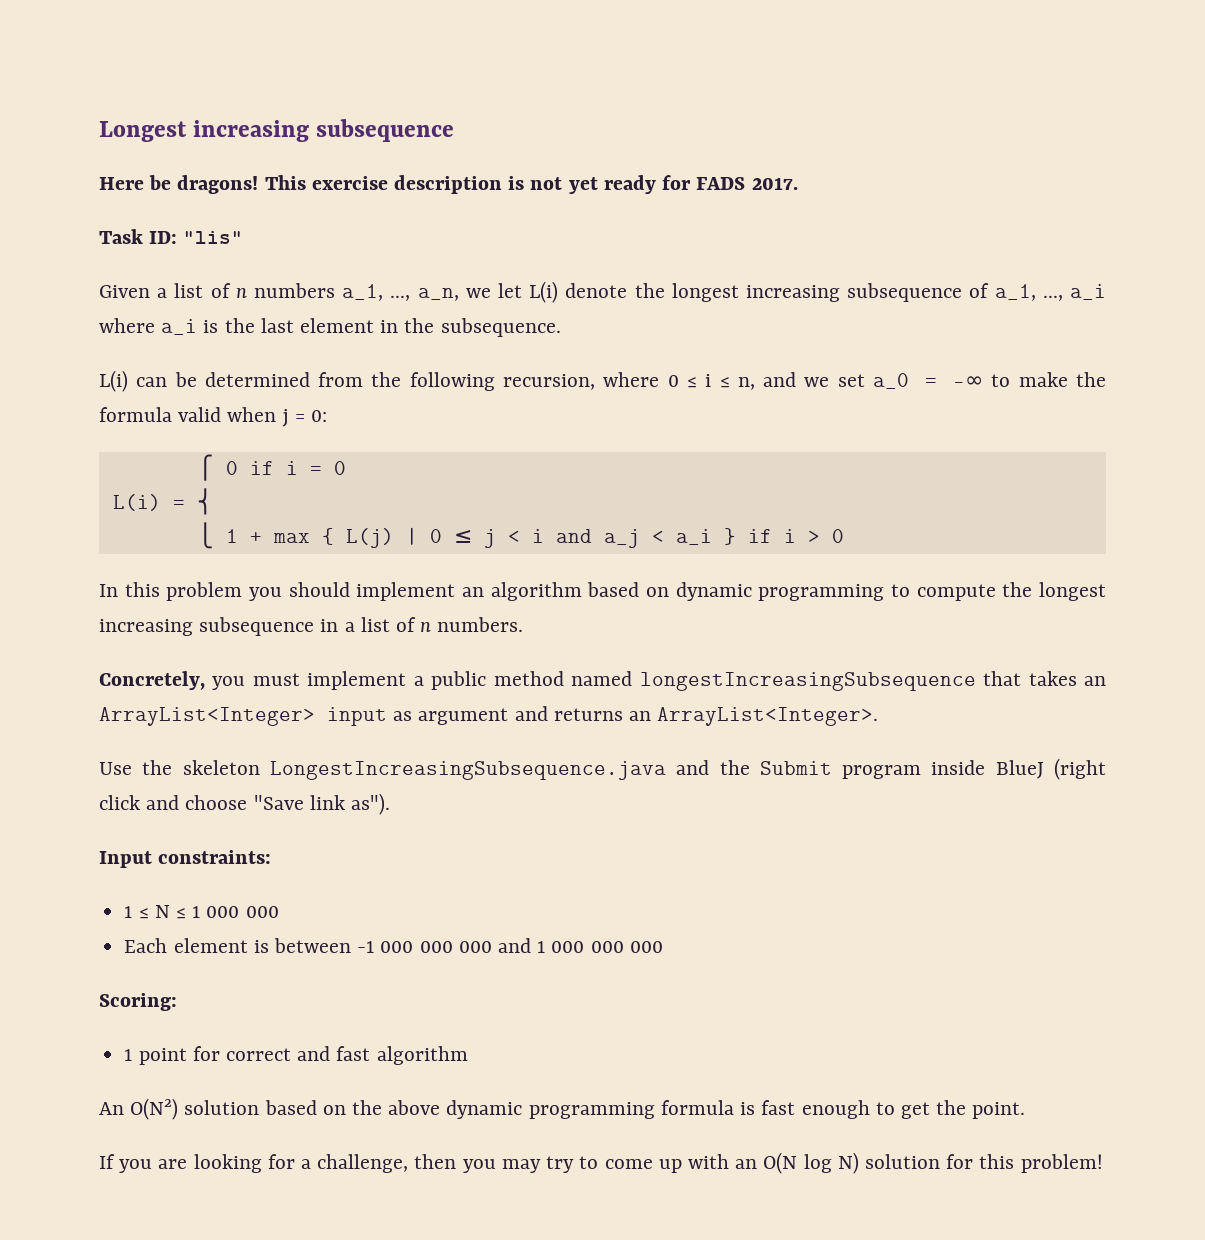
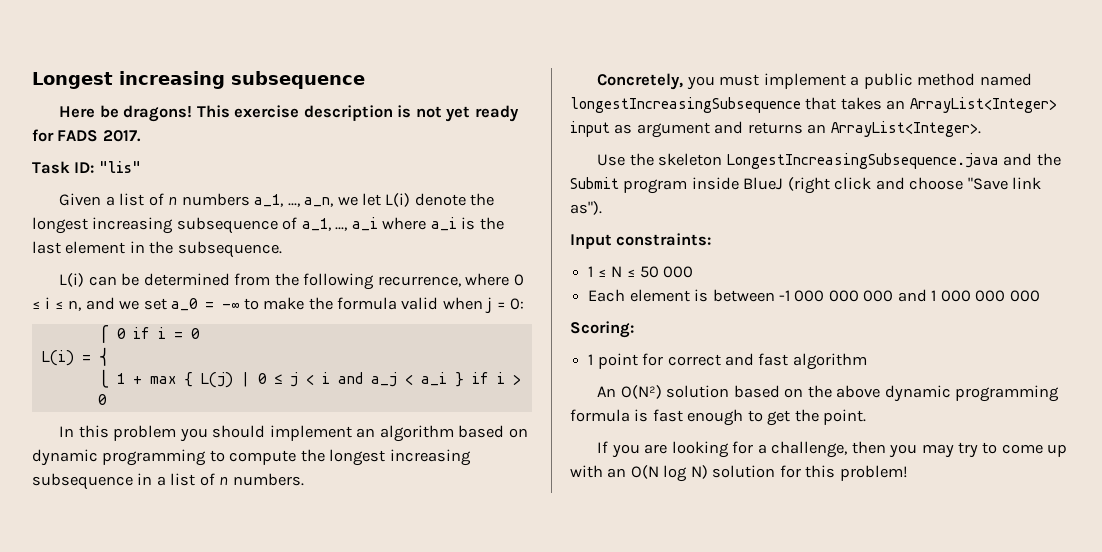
- L(i) can be determined from the following recursion, where 0 ≤ i ≤ n, and we set a_0 = -∞ to make the formula valid when j = 0:
+ L(i) can be determined from the following recurrence, where 0 ≤ i ≤ n, and we set a_0 = -∞ to make the formula valid when j = 0:
- 1 ≤ N ≤ 1 000 000
+ 1 ≤ N ≤ 50 000

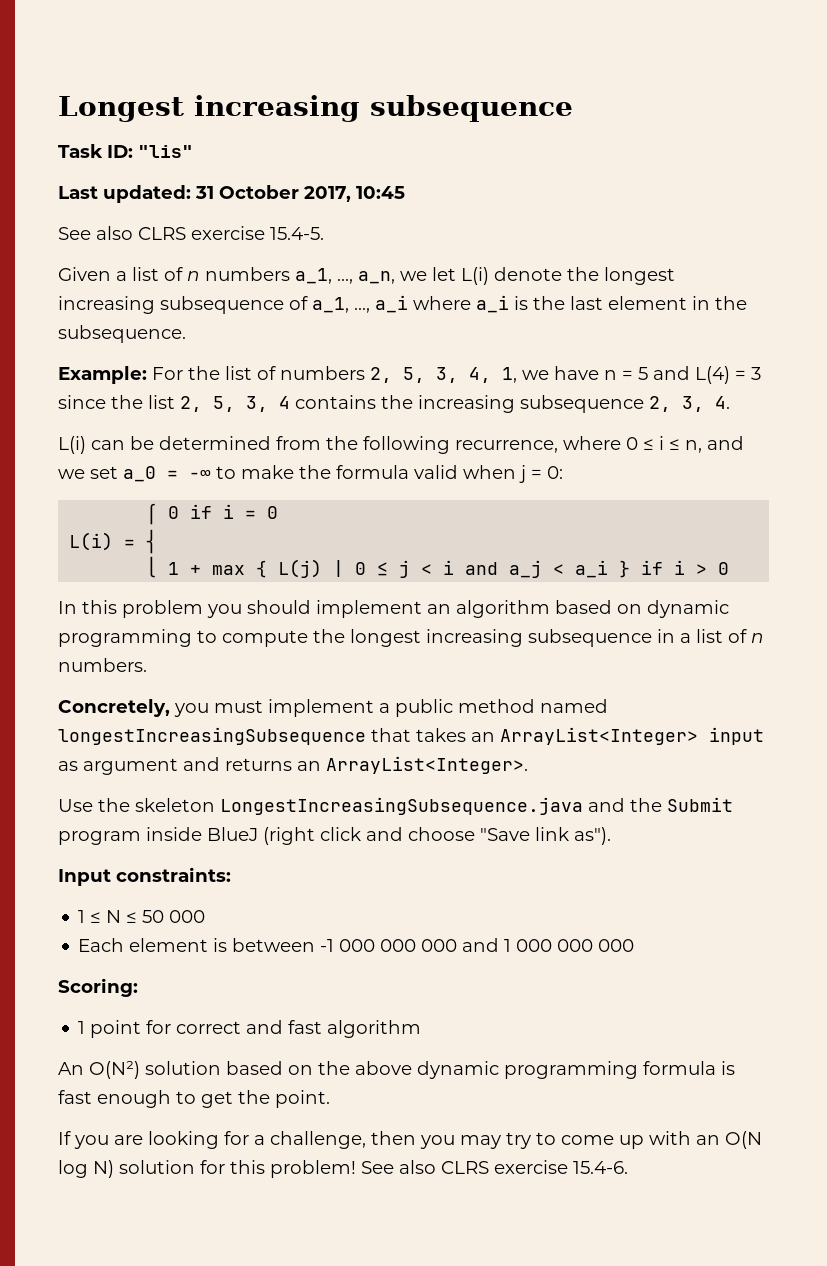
- Here be dragons! This exercise description is not yet ready for FADS 2017.
  Task ID: "lis"
+ Last updated: 31 October 2017, 10:45
+ See also CLRS exercise 15.4-5.
+ Example: For the list of numbers 2, 5, 3, 4, 1, we have n = 5 and L(4) = 3 since the list 2, 5, 3, 4 contains the increasing subsequence 2, 3, 4.
+ See also CLRS exercise 15.4-6.

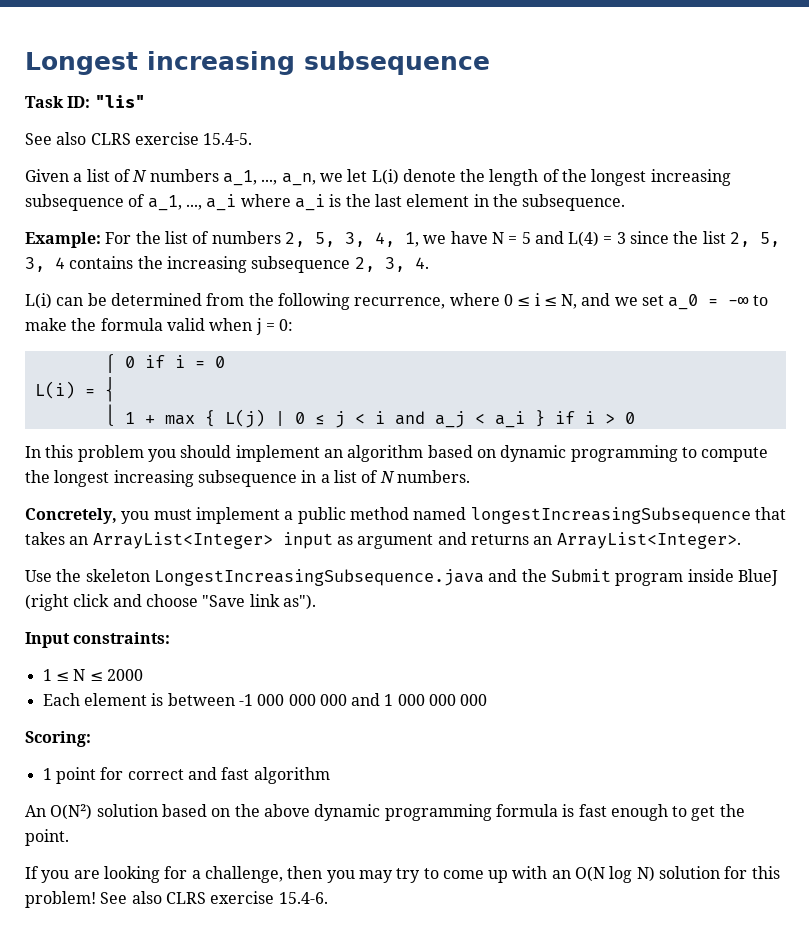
- Last updated: 31 October 2017, 10:45
- Given a list of n numbers a_1, ..., a_n, we let L(i) denote the longest increasing subsequence of a_1, ..., a_i where a_i is the last element in the subsequence.
+ Given a list of N numbers a_1, ..., a_n, we let L(i) denote the length of the longest increasing subsequence of a_1, ..., a_i where a_i is the last element in the subsequence.
- Example: For the list of numbers 2, 5, 3, 4, 1, we have n = 5 and L(4) = 3 since the list 2, 5, 3, 4 contains the increasing subsequence 2, 3, 4.
+ Example: For the list of numbers 2, 5, 3, 4, 1, we have N = 5 and L(4) = 3 since the list 2, 5, 3, 4 contains the increasing subsequence 2, 3, 4.
- L(i) can be determined from the following recurrence, where 0 ≤ i ≤ n, and we set a_0 = -∞ to make the formula valid when j = 0:
+ L(i) can be determined from the following recurrence, where 0 ≤ i ≤ N, and we set a_0 = -∞ to make the formula valid when j = 0:
- In this problem you should implement an algorithm based on dynamic programming to compute the longest increasing subsequence in a list of n numbers.
+ In this problem you should implement an algorithm based on dynamic programming to compute the longest increasing subsequence in a list of N numbers.
- 1 ≤ N ≤ 50 000
+ 1 ≤ N ≤ 2000

